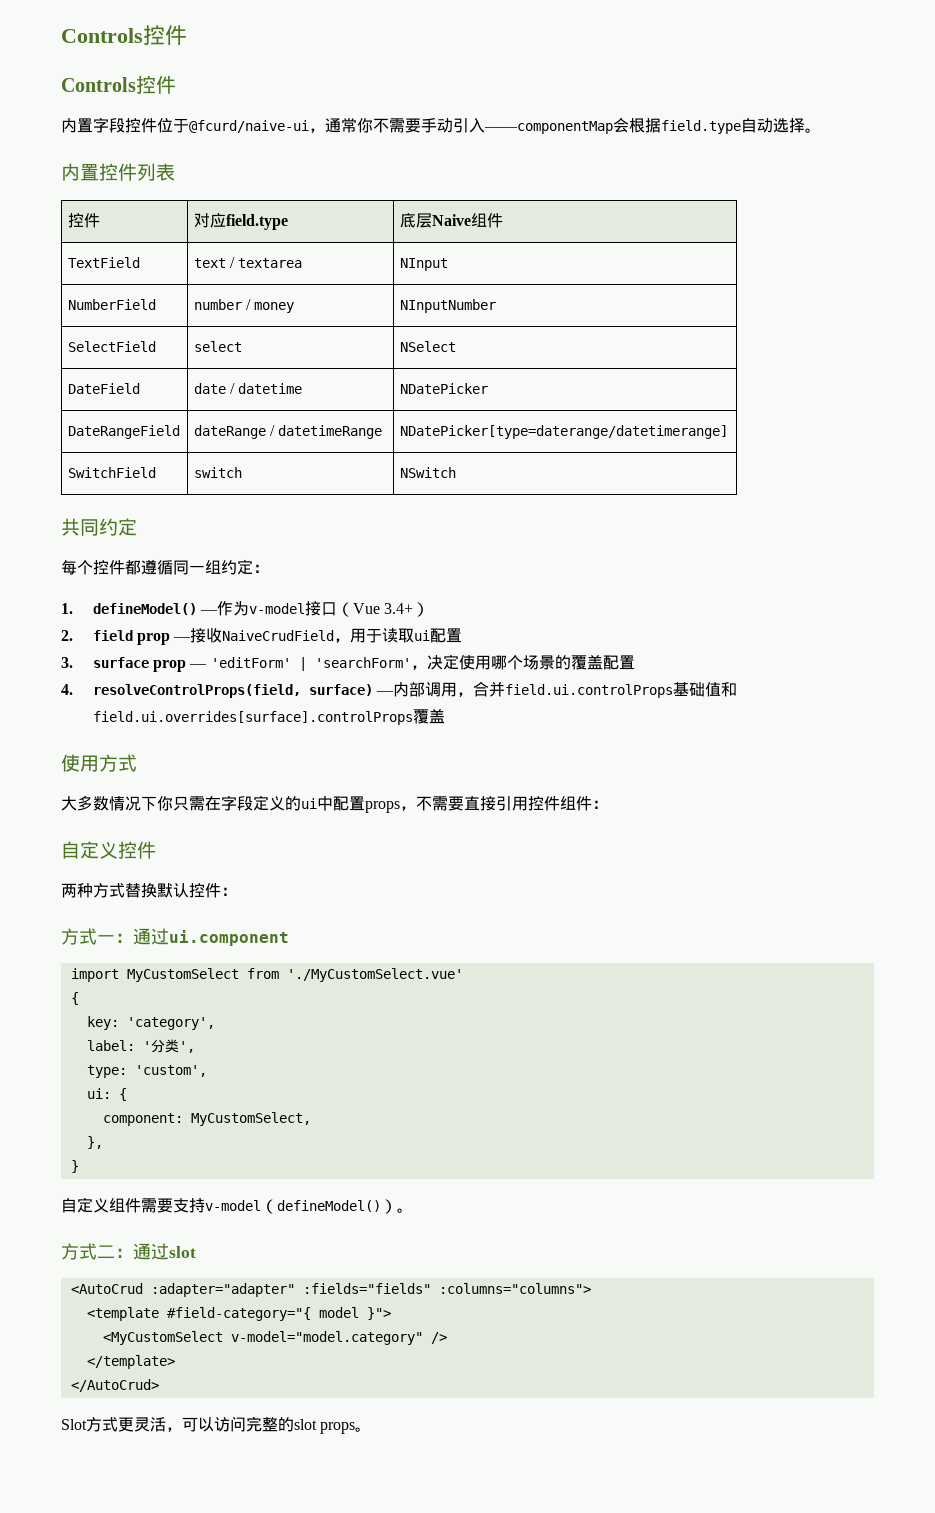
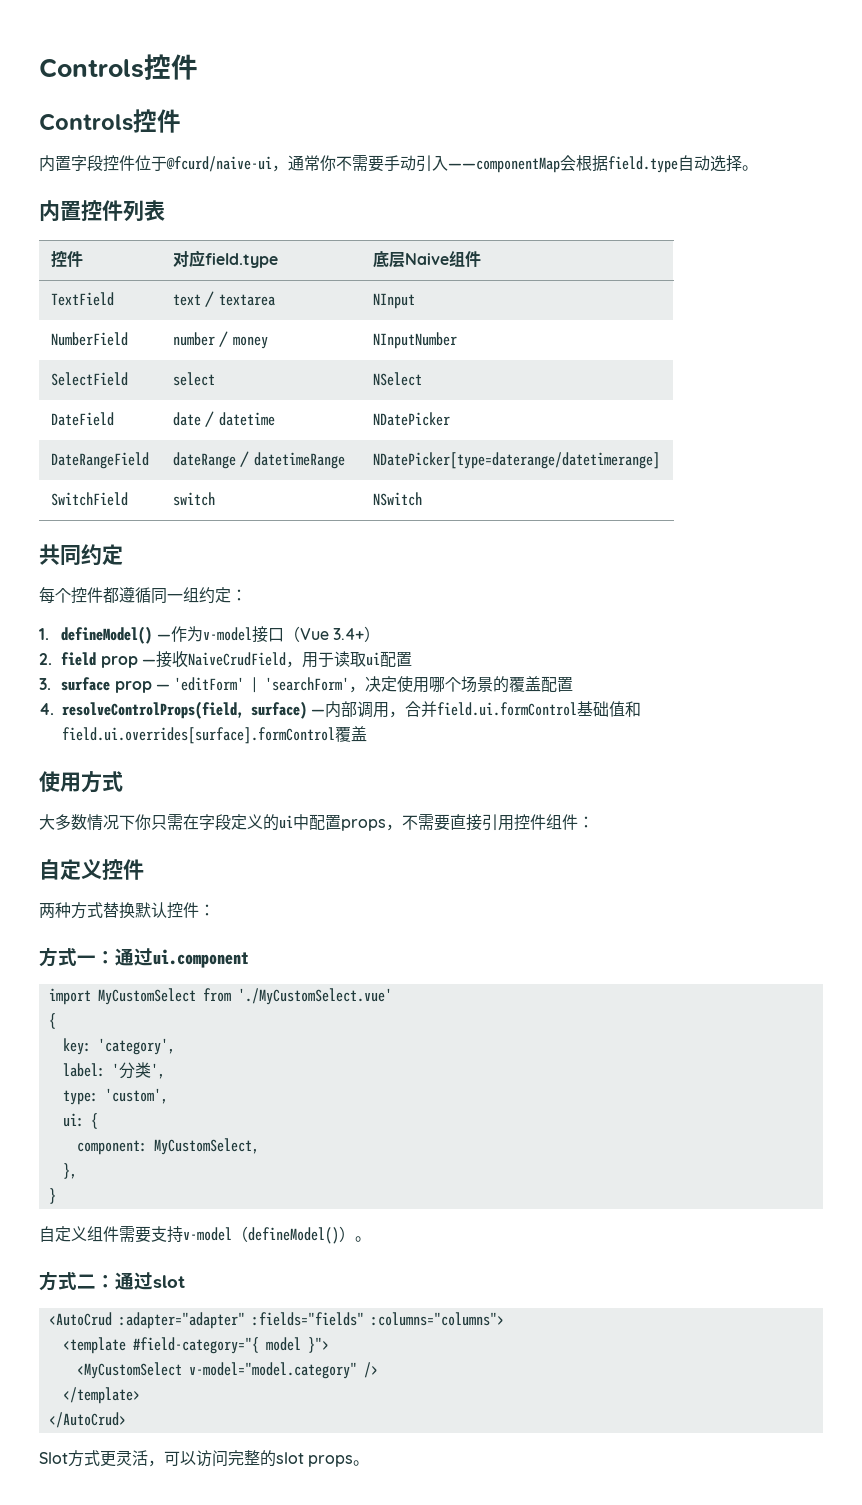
- 4. resolveControlProps(field, surface) —内部调用，合并field.ui.controlProps基础值和field.ui.overrides[surface].controlProps覆盖
+ 4. resolveControlProps(field, surface) —内部调用，合并field.ui.formControl基础值和field.ui.overrides[surface].formControl覆盖

